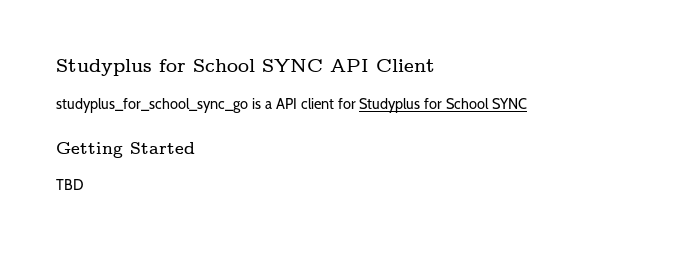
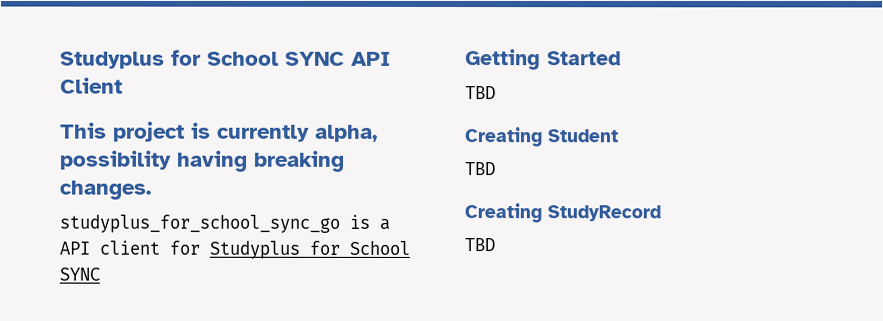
+ This project is currently alpha, possibility having breaking changes.
+ Creating Student
+ TBD
+ Creating StudyRecord
+ TBD

